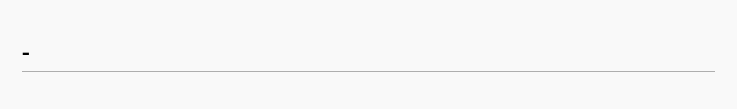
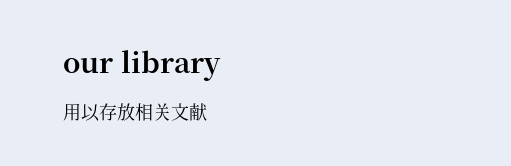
- -
+ our library
+ 用以存放相关文献

